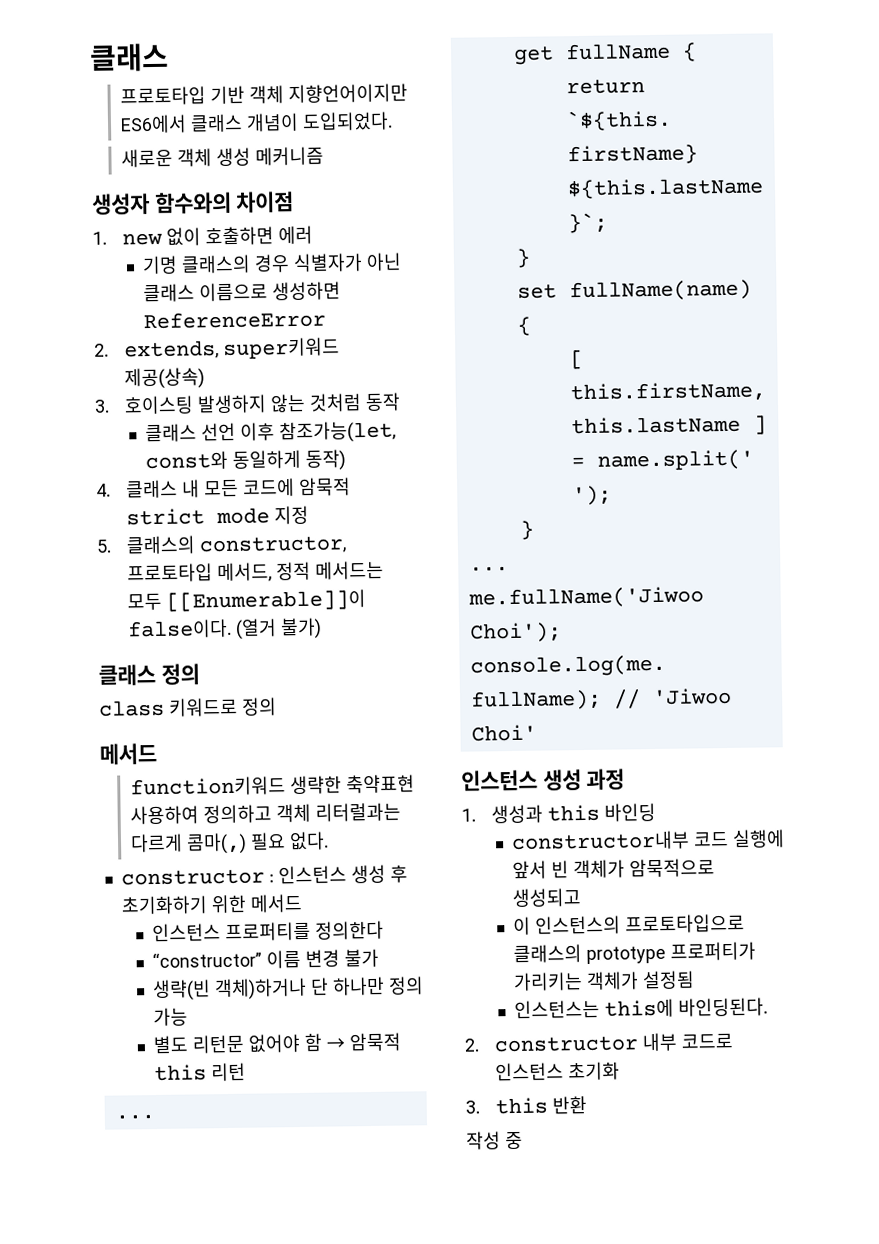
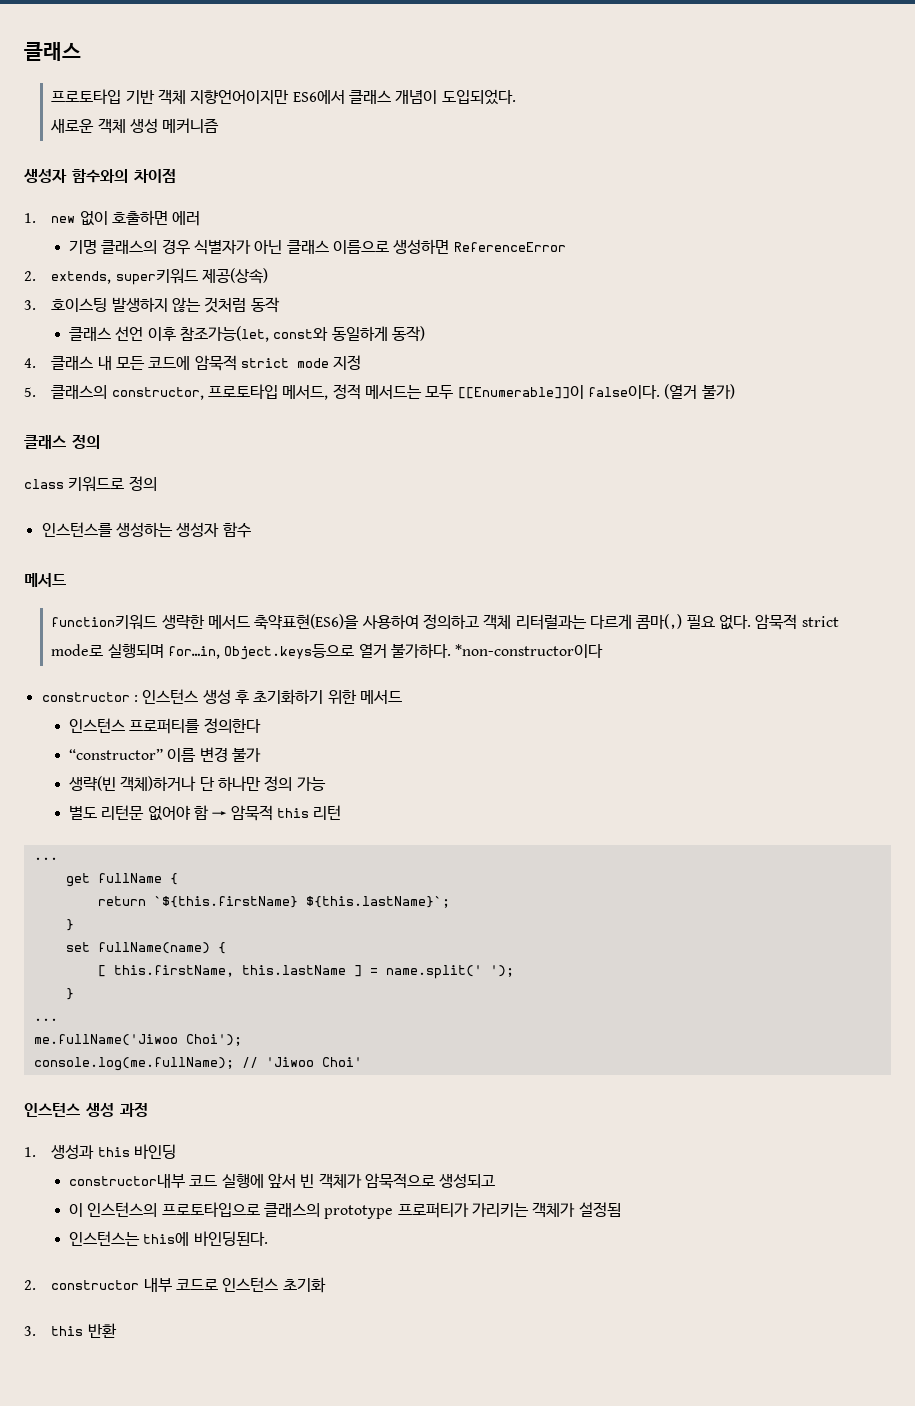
+ 인스턴스를 생성하는 생성자 함수
- function키워드 생략한 축약표현 사용하여 정의하고 객체 리터럴과는 다르게 콤마(,) 필요 없다.
+ function키워드 생략한 메서드 축약표현(ES6)을 사용하여 정의하고 객체 리터럴과는 다르게 콤마(,) 필요 없다. 암묵적 strict mode로 실행되며 for…in, Object.keys등으로 열거 불가하다. *non-constructor이다
- 작성 중

